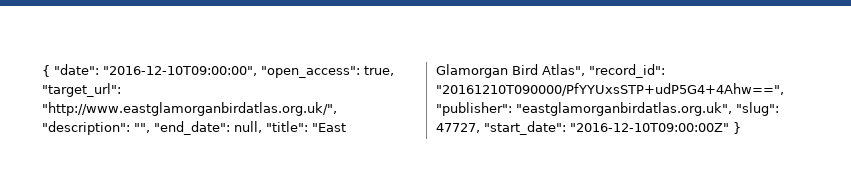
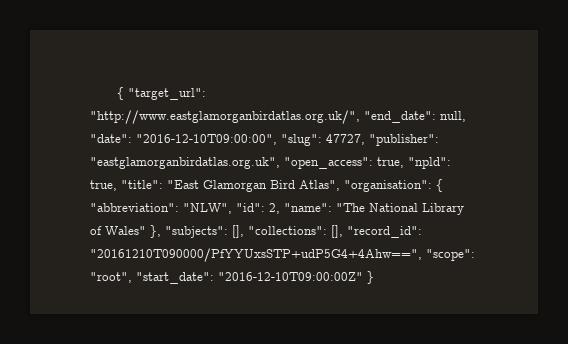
- { "date": "2016-12-10T09:00:00", "open_access": true, "target_url": "http://www.eastglamorganbirdatlas.org.uk/", "description": "", "end_date": null, "title": "East Glamorgan Bird Atlas", "record_id": "20161210T090000/PfYYUxsSTP+udP5G4+4Ahw==", "publisher": "eastglamorganbirdatlas.org.uk", "slug": 47727, "start_date": "2016-12-10T09:00:00Z" }
+ { "target_url": "http://www.eastglamorganbirdatlas.org.uk/", "end_date": null, "date": "2016-12-10T09:00:00", "slug": 47727, "publisher": "eastglamorganbirdatlas.org.uk", "open_access": true, "npld": true, "title": "East Glamorgan Bird Atlas", "organisation": { "abbreviation": "NLW", "id": 2, "name": "The National Library of Wales" }, "subjects": [], "collections": [], "record_id": "20161210T090000/PfYYUxsSTP+udP5G4+4Ahw==", "scope": "root", "start_date": "2016-12-10T09:00:00Z" }

